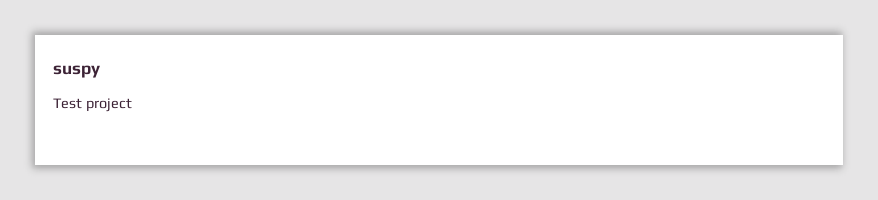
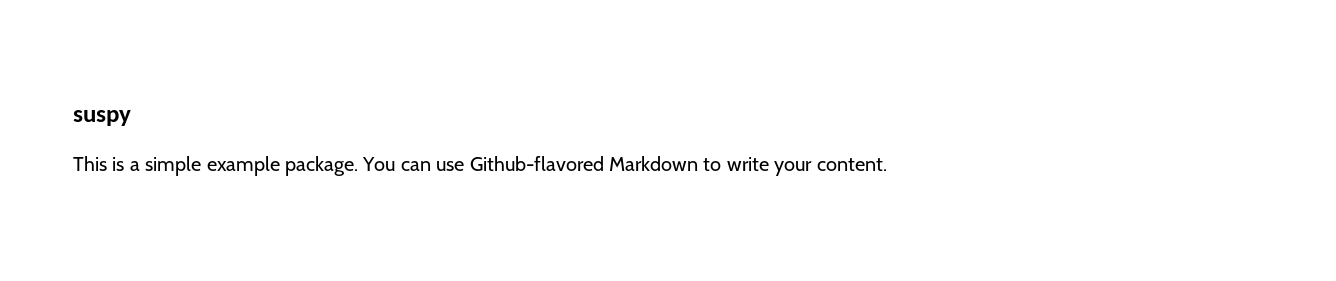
- Test project
+ This is a simple example package. You can use Github-flavored Markdown to write your content.

